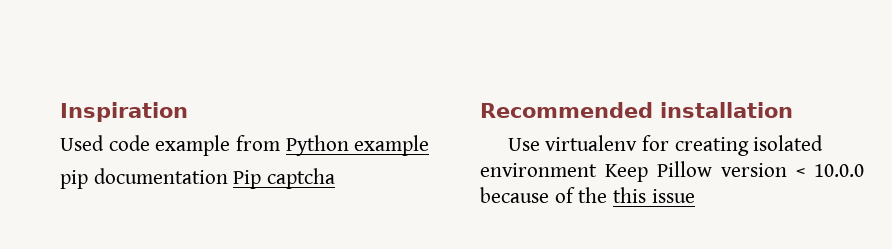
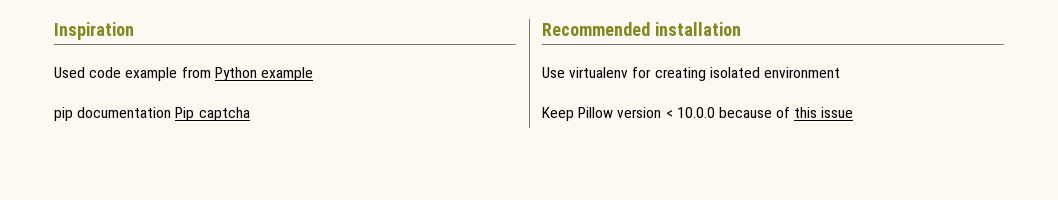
- Use virtualenv for creating isolated environment Keep Pillow version < 10.0.0 because of the this issue
+ Use virtualenv for creating isolated environment
+ Keep Pillow version < 10.0.0 because of this issue

